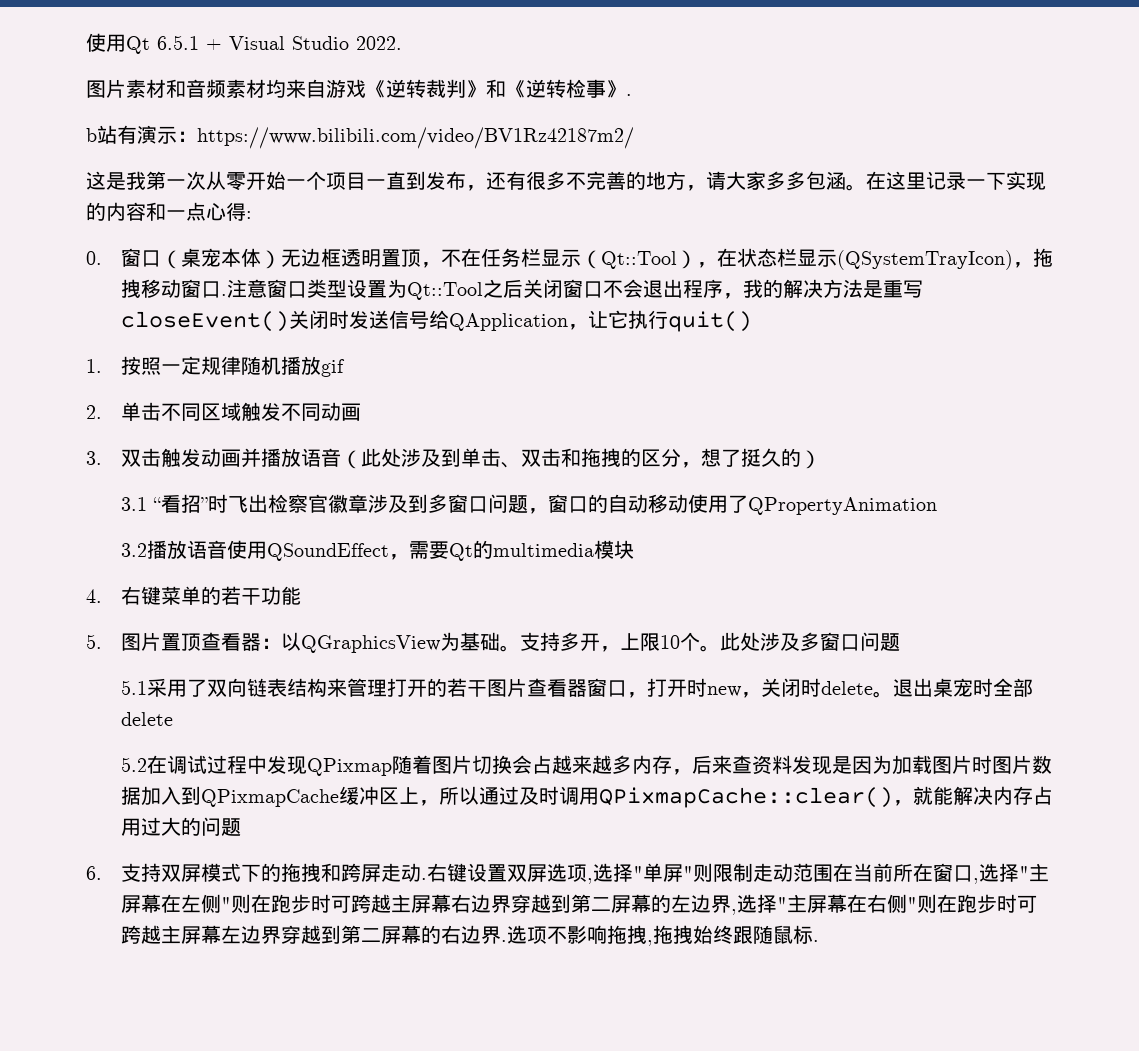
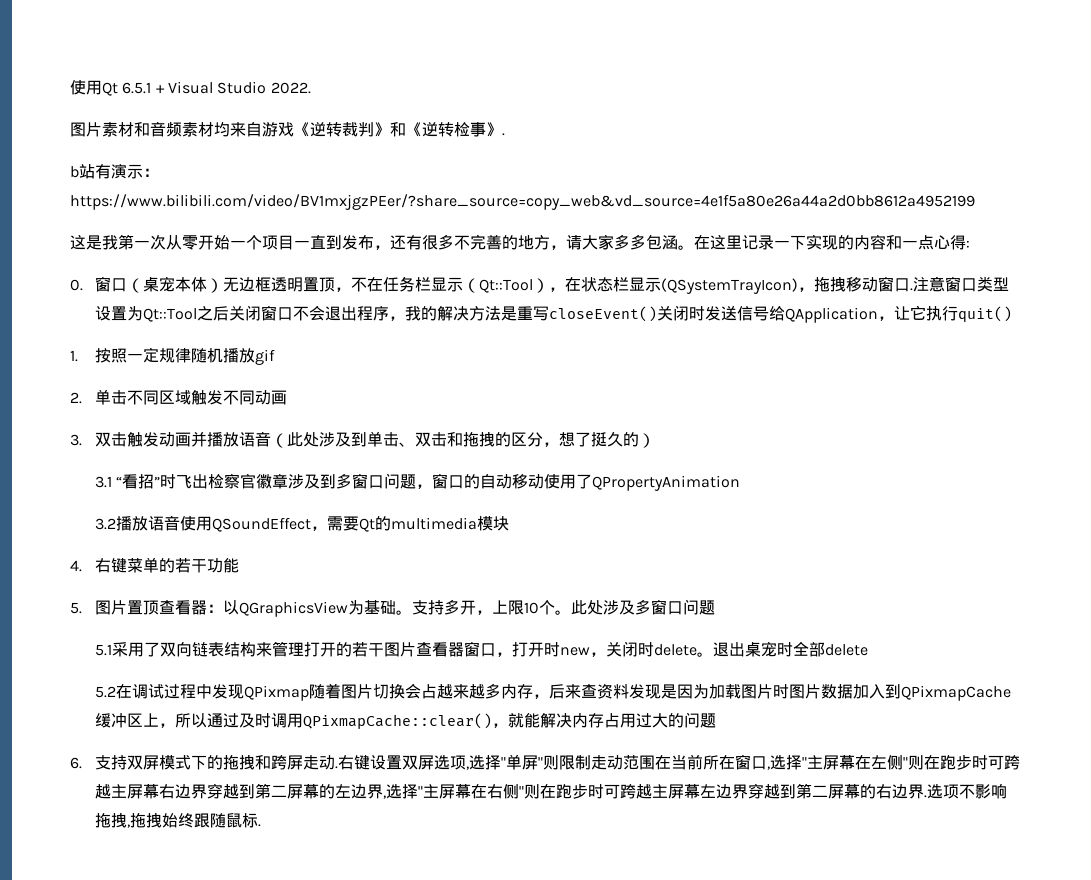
- b站有演示：https://www.bilibili.com/video/BV1Rz42187m2/
+ b站有演示：https://www.bilibili.com/video/BV1mxjgzPEer/?share_source=copy_web&vd_source=4e1f5a80e26a44a2d0bb8612a4952199

